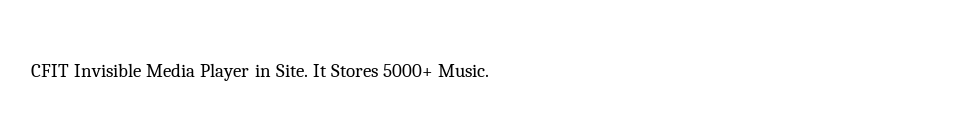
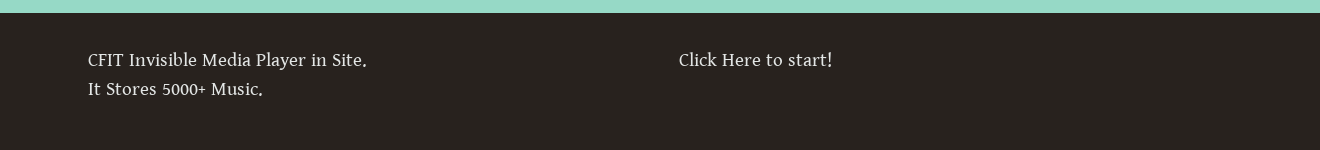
- CFIT Invisible Media Player in Site. It Stores 5000+ Music.
+ CFIT Invisible Media Player in Site.
+ It Stores 5000+ Music.
+ Click Here to start!

